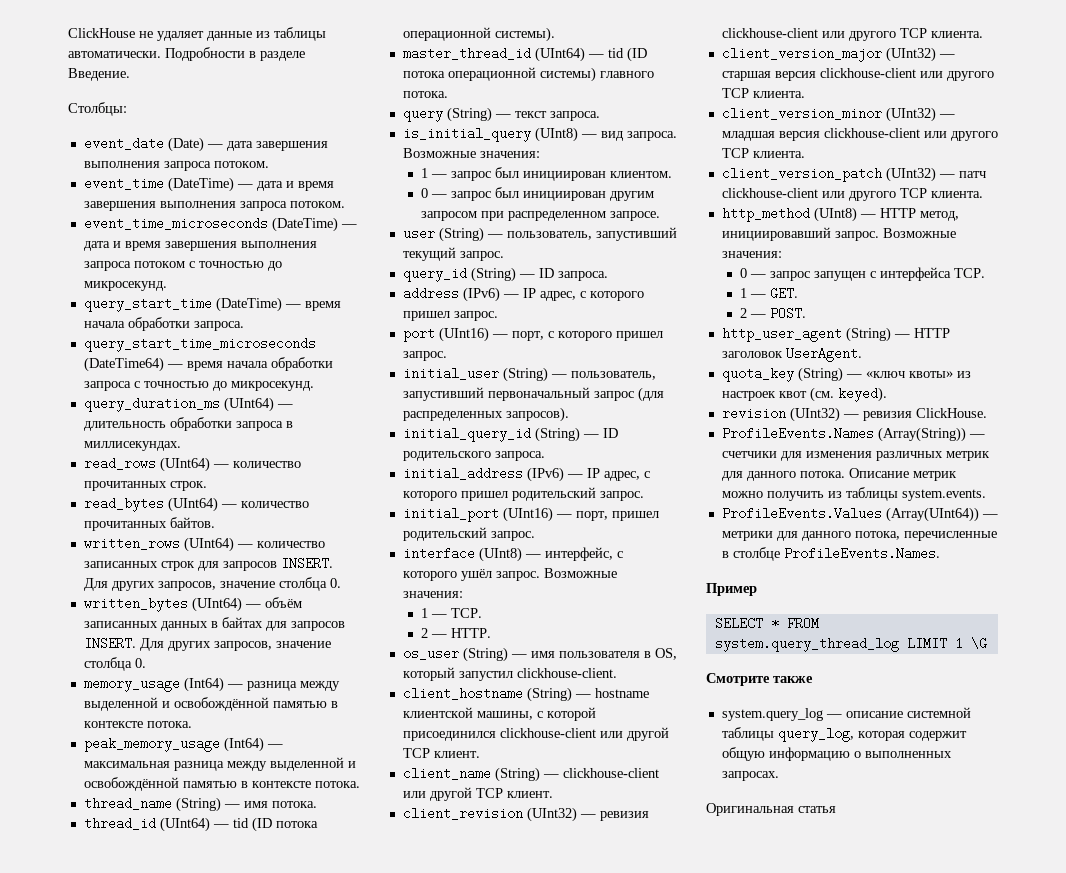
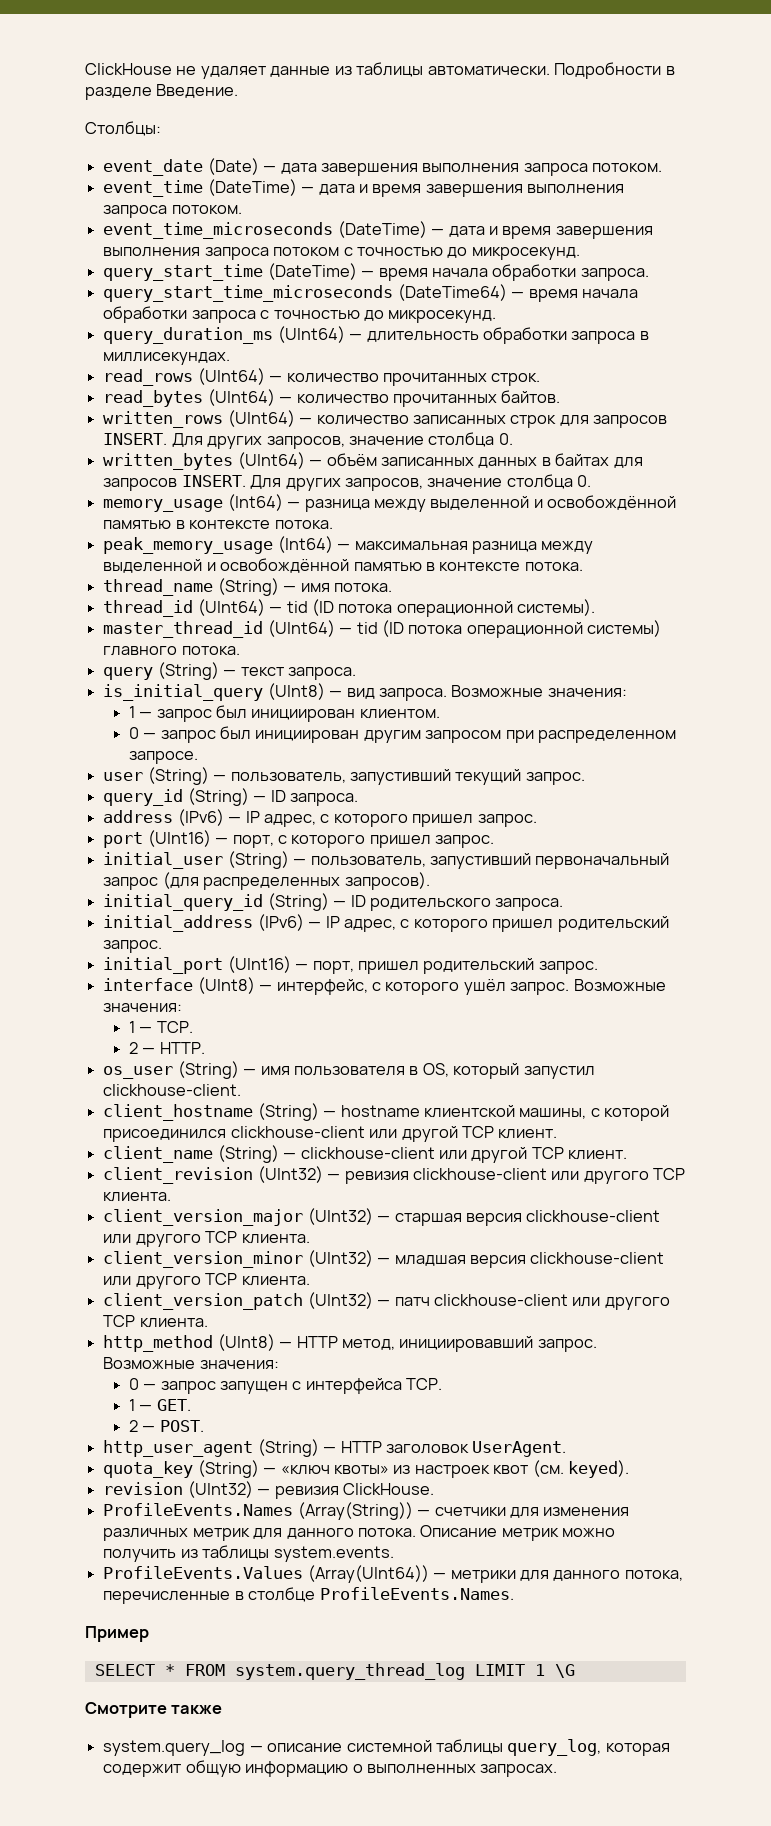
- Оригинальная статья

